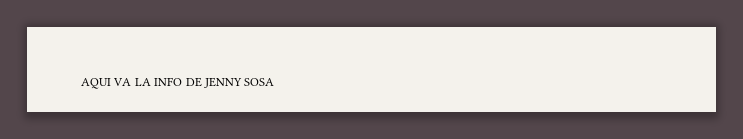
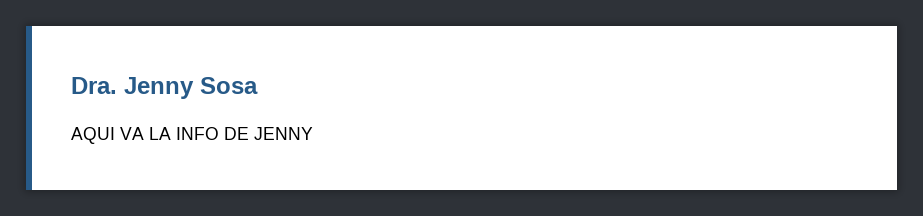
+ Dra. Jenny Sosa
- AQUI VA LA INFO DE JENNY SOSA
+ AQUI VA LA INFO DE JENNY

